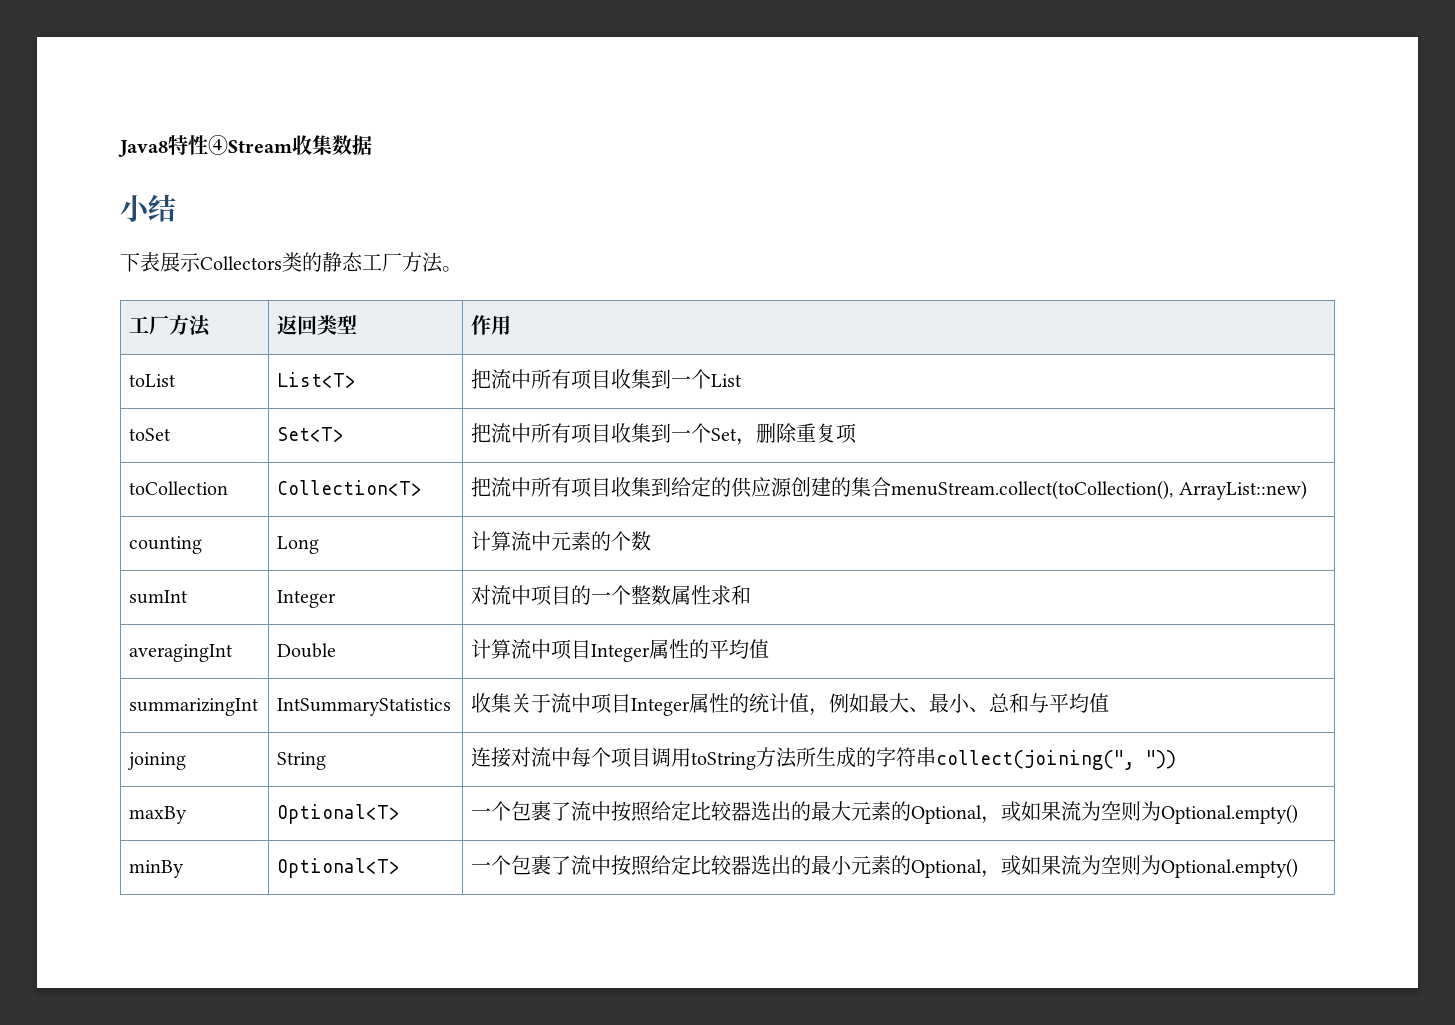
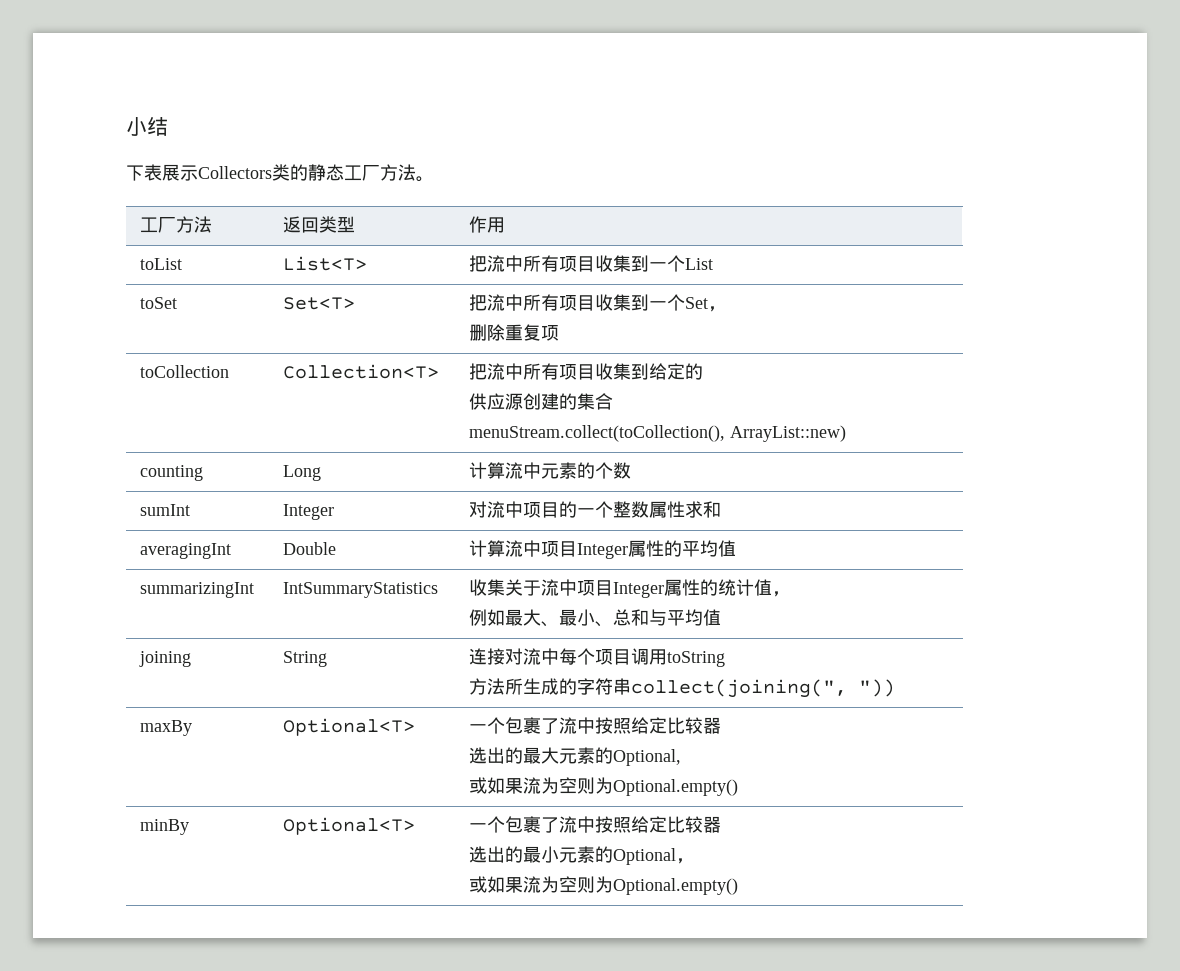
- Java8特性④Stream收集数据
- toSet | Set<T> | 把流中所有项目收集到一个Set，删除重复项
+ toSet | Set<T> | 把流中所有项目收集到一个Set，
+ 删除重复项
- toCollection | Collection<T> | 把流中所有项目收集到给定的供应源创建的集合menuStream.collect(toCollection(), ArrayList::new)
+ toCollection | Collection<T> | 把流中所有项目收集到给定的
+ 供应源创建的集合
+ menuStream.collect(toCollection(), ArrayList::new)
- summarizingInt | IntSummaryStatistics | 收集关于流中项目Integer属性的统计值，例如最大、最小、总和与平均值
+ summarizingInt | IntSummaryStatistics | 收集关于流中项目Integer属性的统计值，
+ 例如最大、最小、总和与平均值
- joining | String | 连接对流中每个项目调用toString方法所生成的字符串collect(joining(", "))
+ joining | String | 连接对流中每个项目调用toString
+ 方法所生成的字符串collect(joining(", "))
- maxBy | Optional<T> | 一个包裹了流中按照给定比较器选出的最大元素的Optional，或如果流为空则为Optional.empty()
+ maxBy | Optional<T> | 一个包裹了流中按照给定比较器
+ 选出的最大元素的Optional,
+ 或如果流为空则为Optional.empty()
- minBy | Optional<T> | 一个包裹了流中按照给定比较器选出的最小元素的Optional，或如果流为空则为Optional.empty()
+ minBy | Optional<T> | 一个包裹了流中按照给定比较器
+ 选出的最小元素的Optional，
+ 或如果流为空则为Optional.empty()

